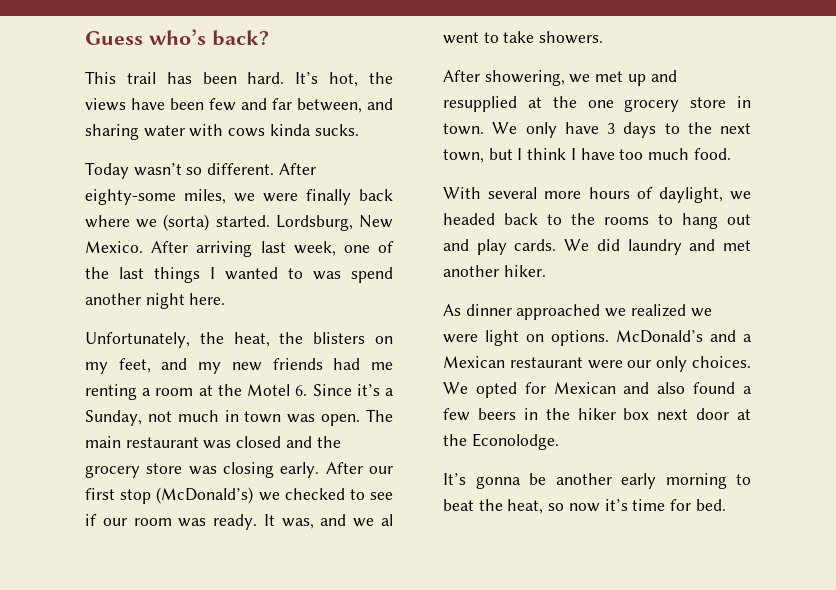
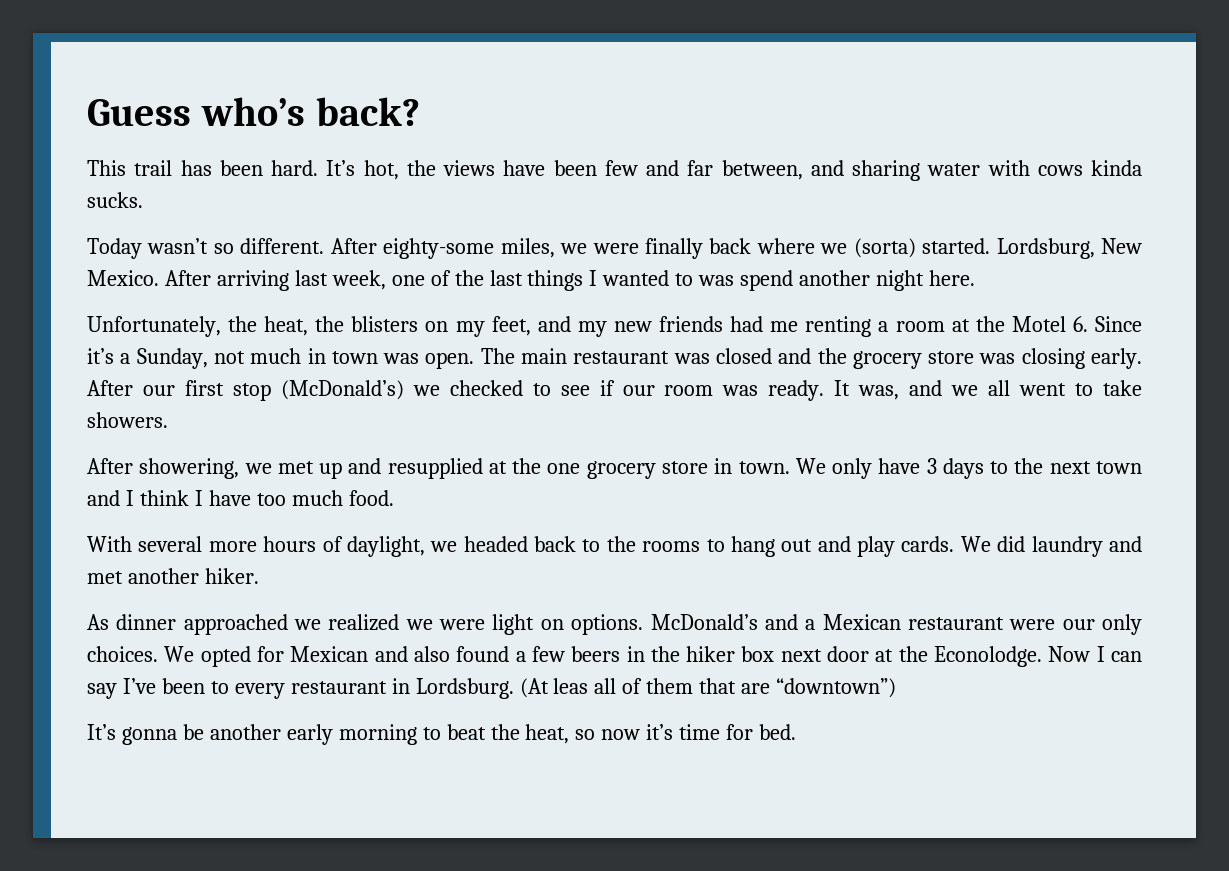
- It was, and we al went to take showers.
+ It was, and we all went to take showers.
- We only have 3 days to the next town, but I think I have too much food.
+ We only have 3 days to the next town and I think I have too much food.
+ Now I can say I’ve been to every restaurant in Lordsburg. (At leas all of them that are “downtown”)

